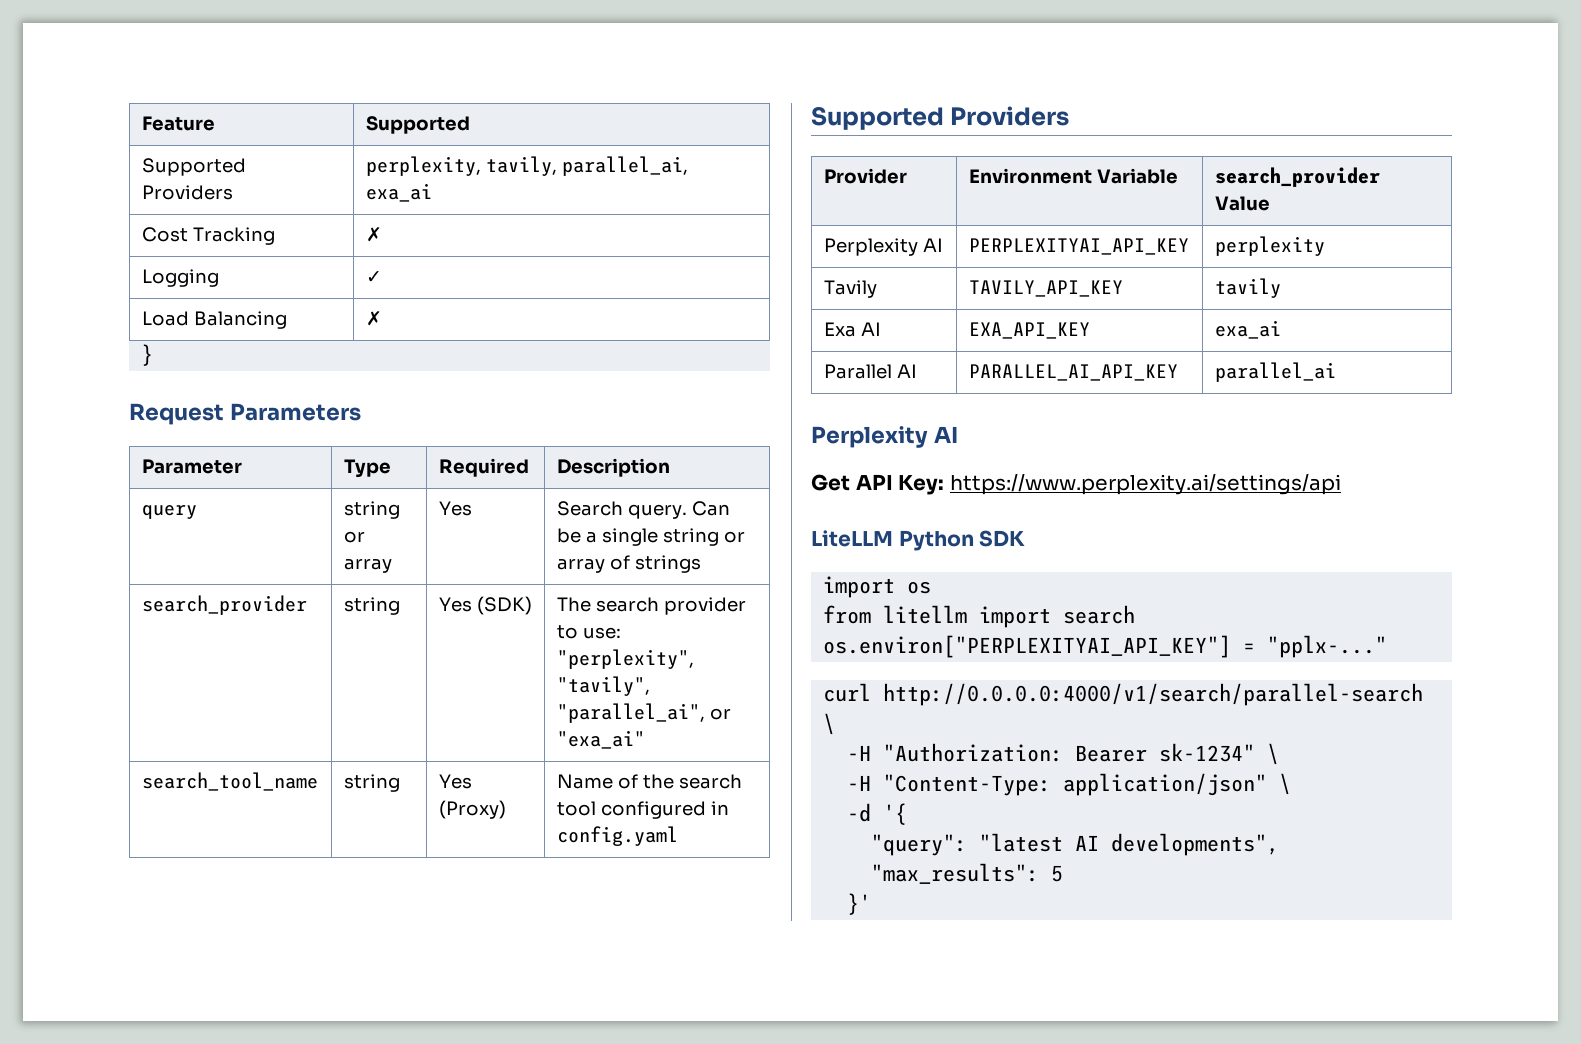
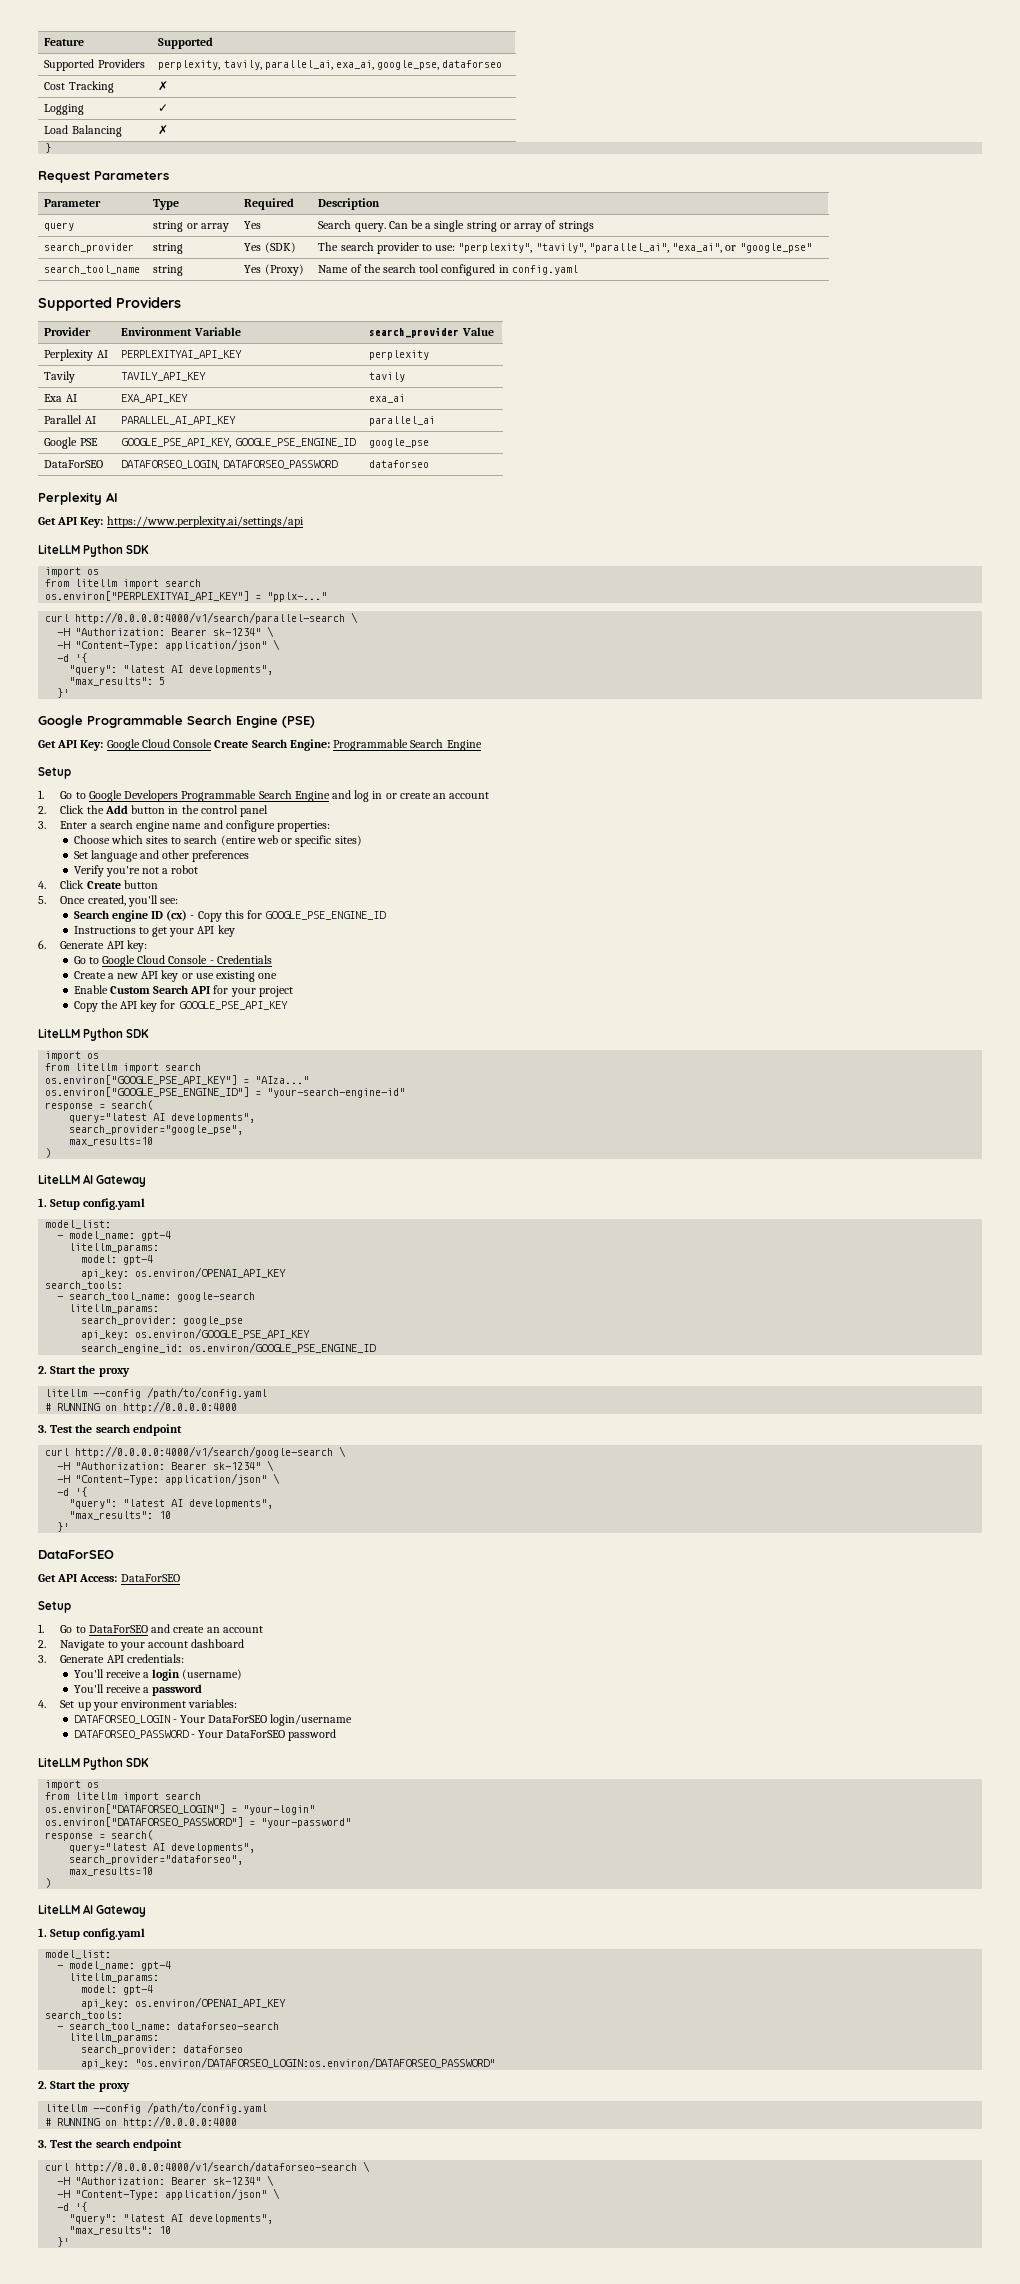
- Supported Providers | perplexity, tavily, parallel_ai, exa_ai
+ Supported Providers | perplexity, tavily, parallel_ai, exa_ai, google_pse, dataforseo
- search_provider | string | Yes (SDK) | The search provider to use: "perplexity", "tavily", "parallel_ai", or "exa_ai"
+ search_provider | string | Yes (SDK) | The search provider to use: "perplexity", "tavily", "parallel_ai", "exa_ai", or "google_pse"
+ Google PSE | GOOGLE_PSE_API_KEY, GOOGLE_PSE_ENGINE_ID | google_pse
+ DataForSEO | DATAFORSEO_LOGIN, DATAFORSEO_PASSWORD | dataforseo
+ Google Programmable Search Engine (PSE)
+ Get API Key: Google Cloud Console Create Search Engine: Programmable Search Engine
+ Setup
+ 1. Go to Google Developers Programmable Search Engine and log in or create an account
+ 2. Click the Add button in the control panel
+ 3. Enter a search engine name and configure properties:
+ Choose which sites to search (entire web or specific sites)
+ Set language and other preferences
+ Verify you're not a robot
+ 4. Click Create button
+ 5. Once created, you'll see:
+ Search engine ID (cx) - Copy this for GOOGLE_PSE_ENGINE_ID
+ Instructions to get your API key
+ 6. Generate API key:
+ Go to Google Cloud Console - Credentials
+ Create a new API key or use existing one
+ Enable Custom Search API for your project
+ Copy the API key for GOOGLE_PSE_API_KEY
+ LiteLLM Python SDK
+ import os
+ from litellm import search
+ os.environ["GOOGLE_PSE_API_KEY"] = "AIza..."
+ os.environ["GOOGLE_PSE_ENGINE_ID"] = "your-search-engine-id"
+ response = search(
+ query="latest AI developments",
+ search_provider="google_pse",
+ max_results=10
+ )
+ LiteLLM AI Gateway
+ 1. Setup config.yaml
+ model_list:
+ - model_name: gpt-4
+ litellm_params:
+ model: gpt-4
+ api_key: os.environ/OPENAI_API_KEY
+ search_tools:
+ - search_tool_name: google-search
+ litellm_params:
+ search_provider: google_pse
+ api_key: os.environ/GOOGLE_PSE_API_KEY
+ search_engine_id: os.environ/GOOGLE_PSE_ENGINE_ID
+ 2. Start the proxy
+ litellm --config /path/to/config.yaml
+ # RUNNING on http://0.0.0.0:4000
+ 3. Test the search endpoint
+ curl http://0.0.0.0:4000/v1/search/google-search \
+ -H "Authorization: Bearer sk-1234" \
+ -H "Content-Type: application/json" \
+ -d '{
+ "query": "latest AI developments",
+ "max_results": 10
+ }'
+ DataForSEO
+ Get API Access: DataForSEO
+ Setup
+ 1. Go to DataForSEO and create an account
+ 2. Navigate to your account dashboard
+ 3. Generate API credentials:
+ You'll receive a login (username)
+ You'll receive a password
+ 4. Set up your environment variables:
+ DATAFORSEO_LOGIN - Your DataForSEO login/username
+ DATAFORSEO_PASSWORD - Your DataForSEO password
+ LiteLLM Python SDK
+ import os
+ from litellm import search
+ os.environ["DATAFORSEO_LOGIN"] = "your-login"
+ os.environ["DATAFORSEO_PASSWORD"] = "your-password"
+ response = search(
+ query="latest AI developments",
+ search_provider="dataforseo",
+ max_results=10
+ )
+ LiteLLM AI Gateway
+ 1. Setup config.yaml
+ model_list:
+ - model_name: gpt-4
+ litellm_params:
+ model: gpt-4
+ api_key: os.environ/OPENAI_API_KEY
+ search_tools:
+ - search_tool_name: dataforseo-search
+ litellm_params:
+ search_provider: dataforseo
+ api_key: "os.environ/DATAFORSEO_LOGIN:os.environ/DATAFORSEO_PASSWORD"
+ 2. Start the proxy
+ litellm --config /path/to/config.yaml
+ # RUNNING on http://0.0.0.0:4000
+ 3. Test the search endpoint
+ curl http://0.0.0.0:4000/v1/search/dataforseo-search \
+ -H "Authorization: Bearer sk-1234" \
+ -H "Content-Type: application/json" \
+ -d '{
+ "query": "latest AI developments",
+ "max_results": 10
+ }'

